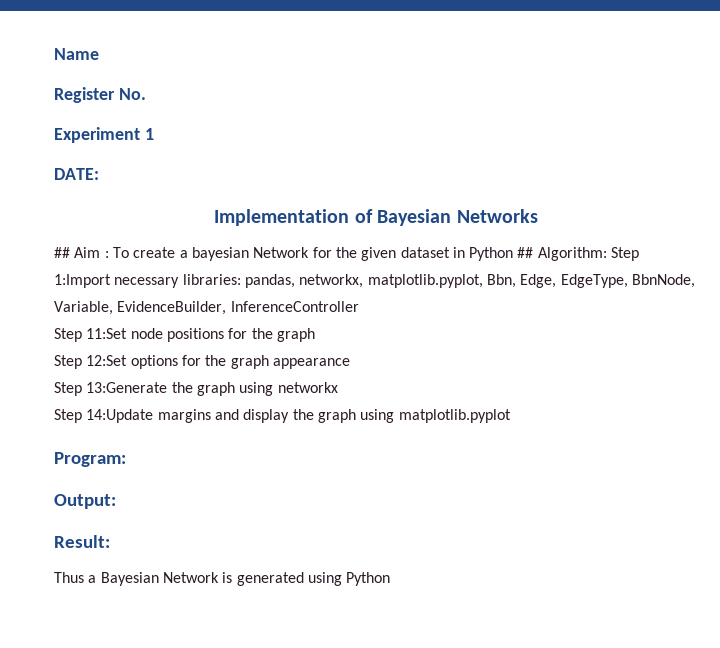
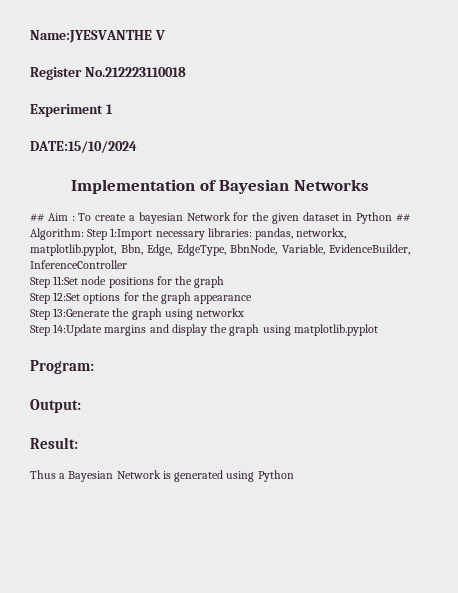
- Name
+ Name:JYESVANTHE V
- Register No.
+ Register No.212223110018
- DATE:
+ DATE:15/10/2024

